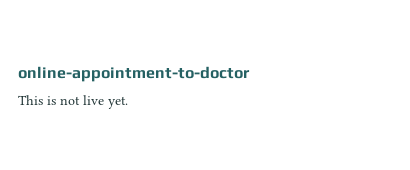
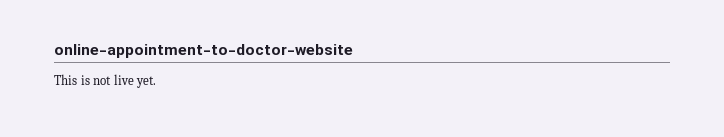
- online-appointment-to-doctor
+ online-appointment-to-doctor-website

